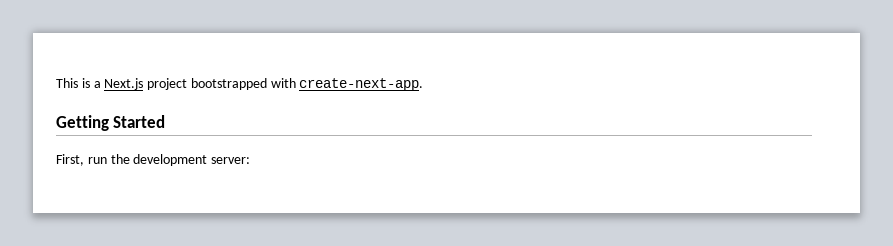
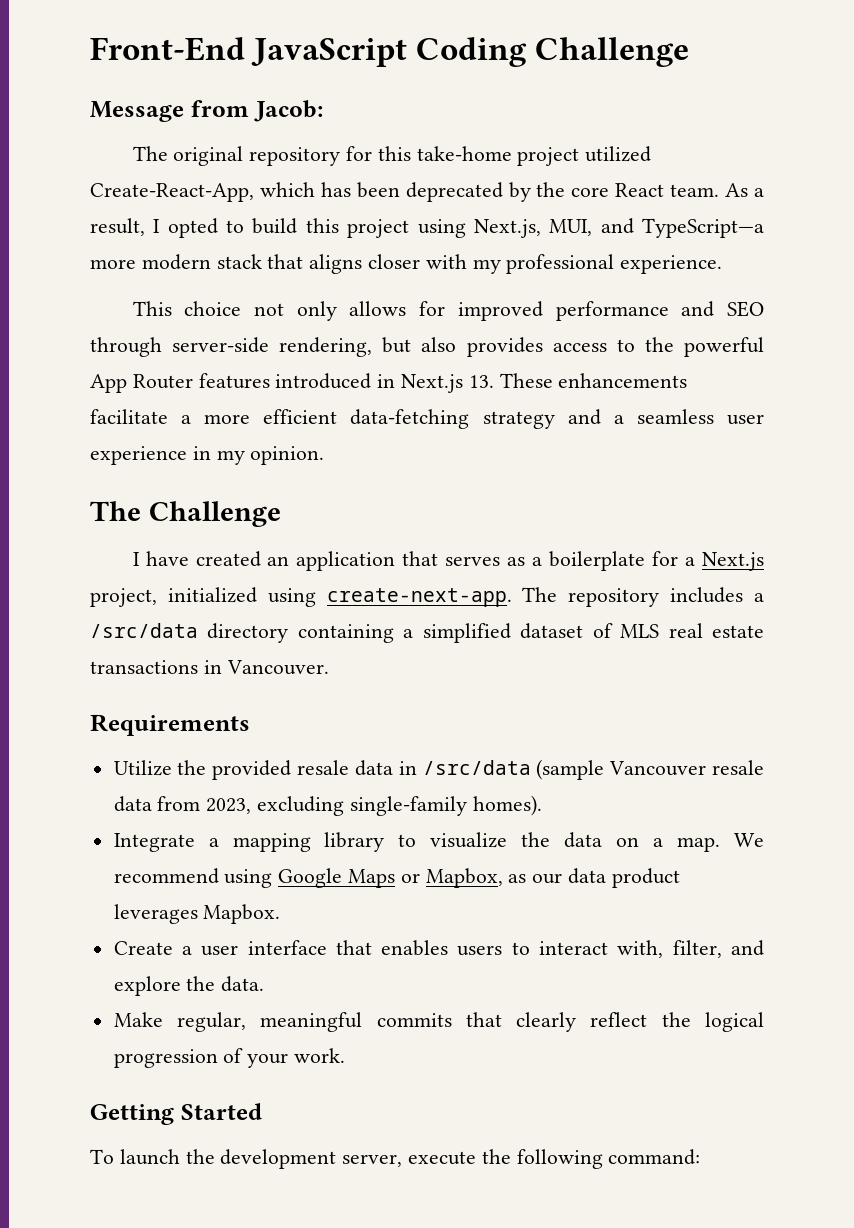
- This is a Next.js project bootstrapped with create-next-app.
+ Front-End JavaScript Coding Challenge
+ Message from Jacob:
+ The original repository for this take-home project utilized Create-React-App, which has been deprecated by the core React team. As a result, I opted to build this project using Next.js, MUI, and TypeScript—a more modern stack that aligns closer with my professional experience.
+ This choice not only allows for improved performance and SEO through server-side rendering, but also provides access to the powerful App Router features introduced in Next.js 13. These enhancements facilitate a more efficient data-fetching strategy and a seamless user experience in my opinion.
+ The Challenge
+ I have created an application that serves as a boilerplate for a Next.js project, initialized using create-next-app. The repository includes a /src/data directory containing a simplified dataset of MLS real estate transactions in Vancouver.
+ Requirements
+ Utilize the provided resale data in /src/data (sample Vancouver resale data from 2023, excluding single-family homes).
+ Integrate a mapping library to visualize the data on a map. We recommend using Google Maps or Mapbox, as our data product leverages Mapbox.
+ Create a user interface that enables users to interact with, filter, and explore the data.
+ Make regular, meaningful commits that clearly reflect the logical progression of your work.
  Getting Started
- First, run the development server:
+ To launch the development server, execute the following command:

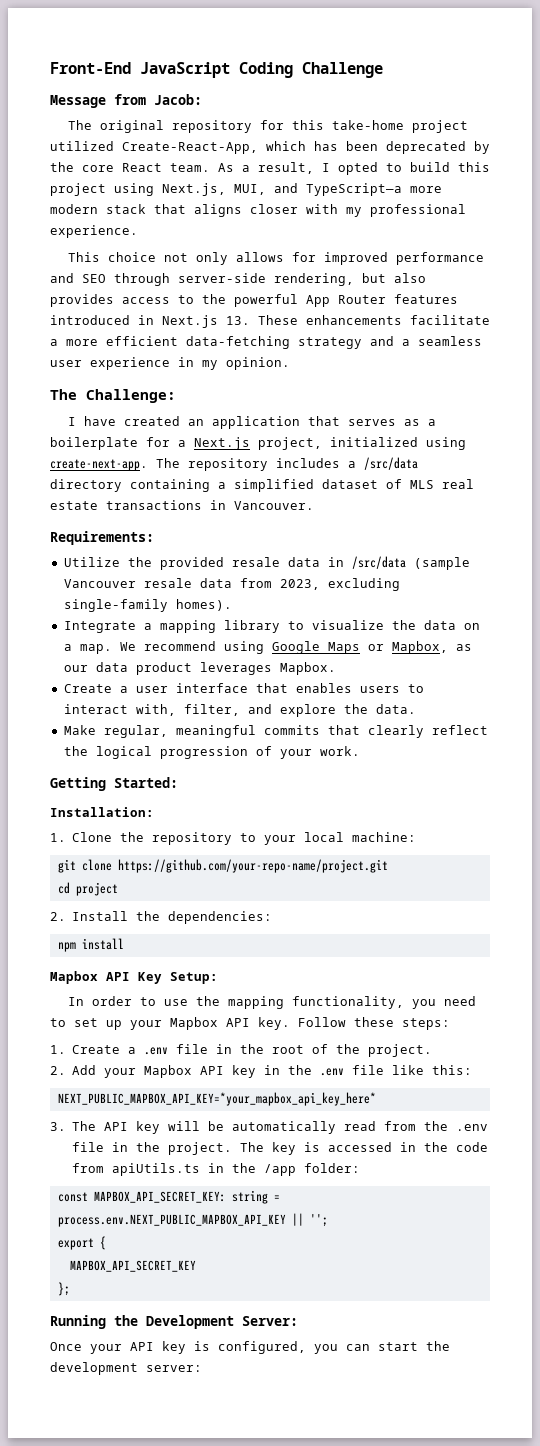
- The Challenge
+ The Challenge:
- Requirements
+ Requirements:
- Getting Started
- To launch the development server, execute the following command:
+ Getting Started:
+ Installation:
+ 1. Clone the repository to your local machine:
+ git clone https://github.com/your-repo-name/project.git
+ cd project
+ 2. Install the dependencies:
+ npm install
+ Mapbox API Key Setup:
+ In order to use the mapping functionality, you need to set up your Mapbox API key. Follow these steps:
+ 1. Create a .env file in the root of the project.
+ 2. Add your Mapbox API key in the .env file like this:
+ NEXT_PUBLIC_MAPBOX_API_KEY=*your_mapbox_api_key_here*
+ 3. The API key will be automatically read from the .env file in the project. The key is accessed in the code from apiUtils.ts in the /app folder:
+ const MAPBOX_API_SECRET_KEY: string = process.env.NEXT_PUBLIC_MAPBOX_API_KEY || '';
+ export {
+ MAPBOX_API_SECRET_KEY
+ };
+ Running the Development Server:
+ Once your API key is configured, you can start the development server:

